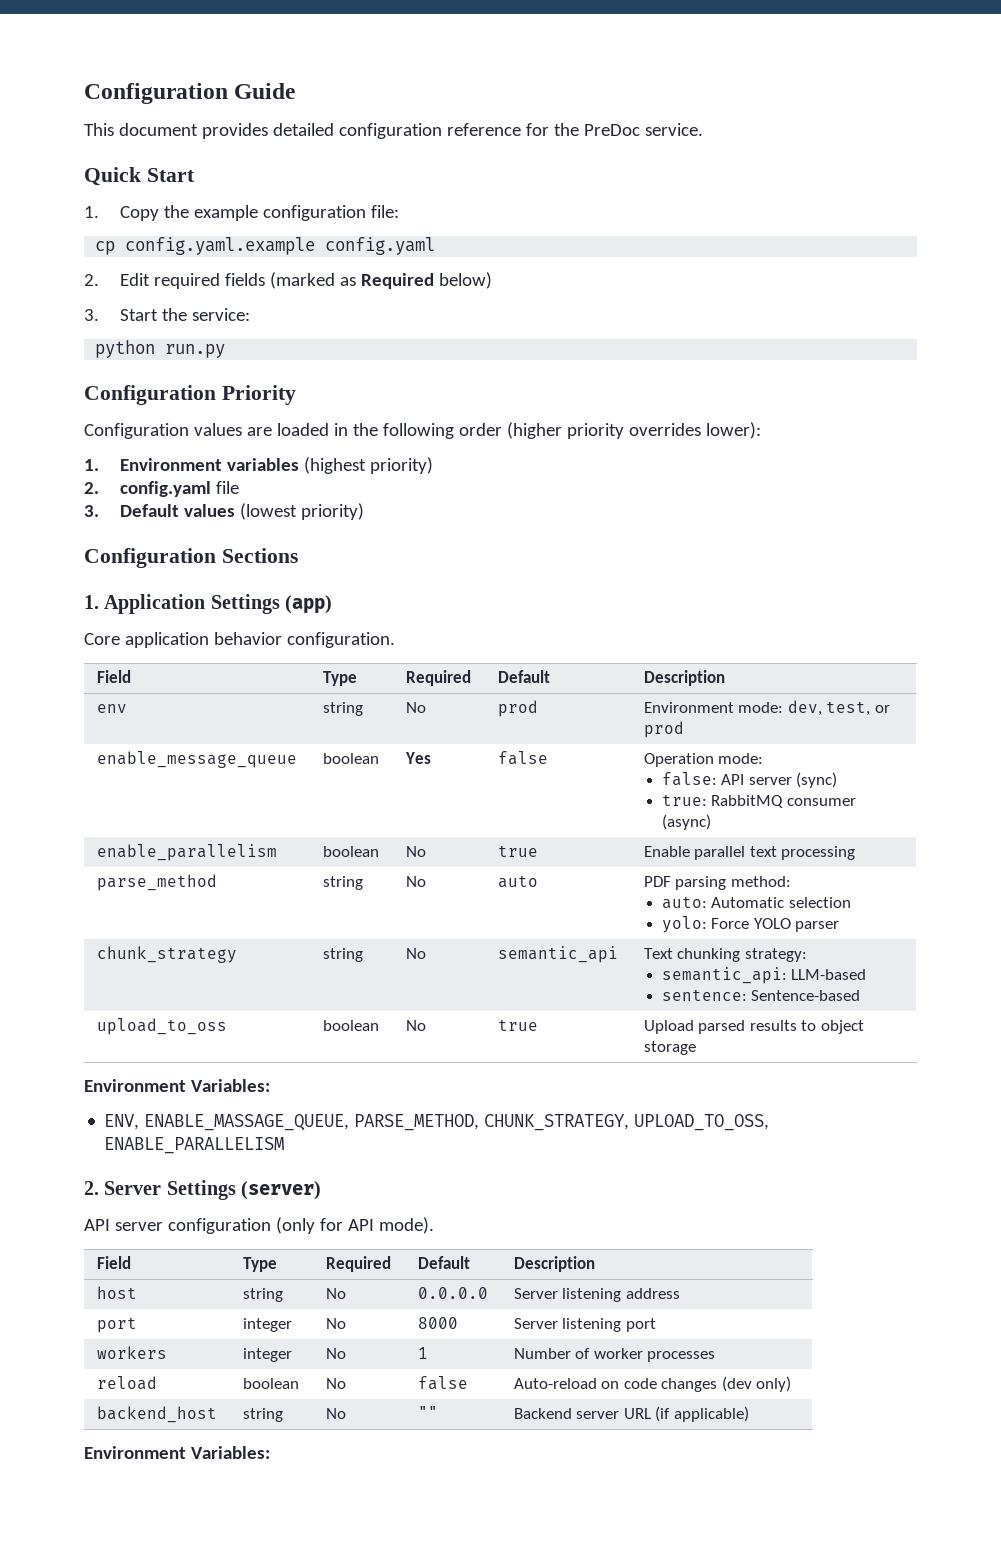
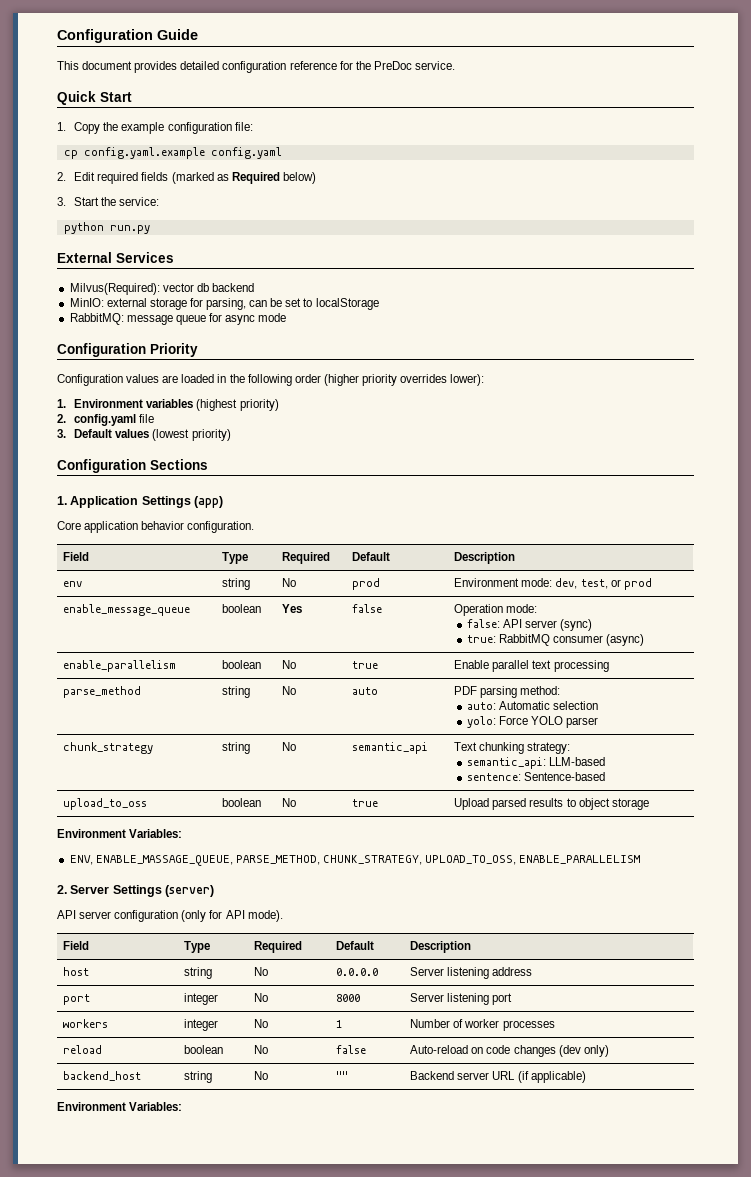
+ External Services
+ Milvus(Required): vector db backend
+ MinIO: external storage for parsing, can be set to localStorage
+ RabbitMQ: message queue for async mode

